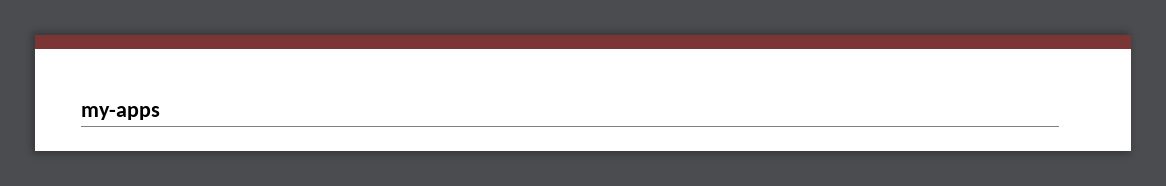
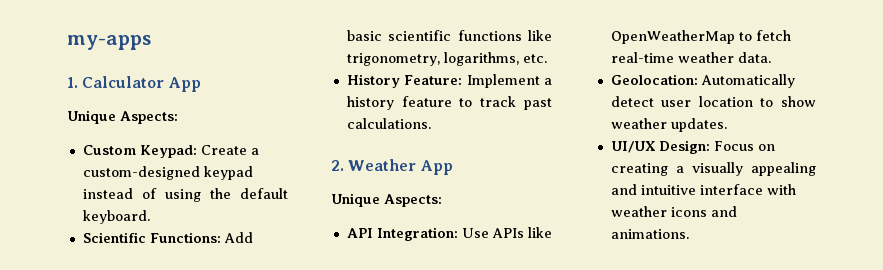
+ 1. Calculator App
+ Unique Aspects:
+ Custom Keypad: Create a custom-designed keypad instead of using the default keyboard.
+ Scientific Functions: Add basic scientific functions like trigonometry, logarithms, etc.
+ History Feature: Implement a history feature to track past calculations.
+ 2. Weather App
+ Unique Aspects:
+ API Integration: Use APIs like OpenWeatherMap to fetch real-time weather data.
+ Geolocation: Automatically detect user location to show weather updates.
+ UI/UX Design: Focus on creating a visually appealing and intuitive interface with weather icons and animations.

